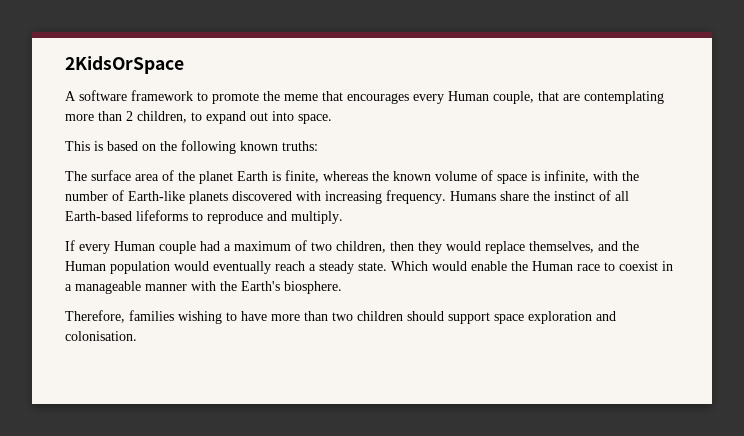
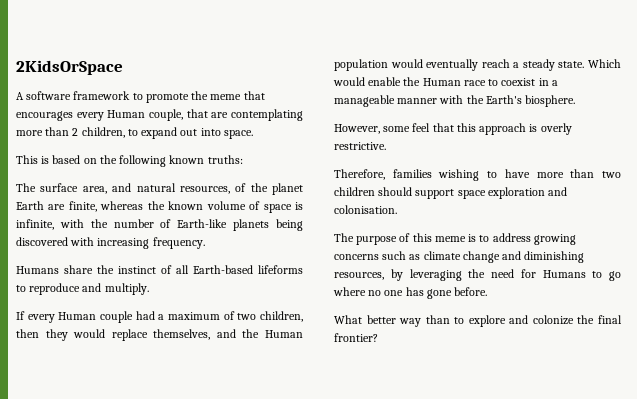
- The surface area of the planet Earth is finite, whereas the known volume of space is infinite, with the number of Earth-like planets discovered with increasing frequency. Humans share the instinct of all Earth-based lifeforms to reproduce and multiply.
+ The surface area, and natural resources, of the planet Earth are finite, whereas the known volume of space is infinite, with the number of Earth-like planets being discovered with increasing frequency.
+ Humans share the instinct of all Earth-based lifeforms to reproduce and multiply.
+ However, some feel that this approach is overly restrictive.
+ The purpose of this meme is to address growing concerns such as climate change and diminishing resources, by leveraging the need for Humans to go where no one has gone before.
+ What better way than to explore and colonize the final frontier?

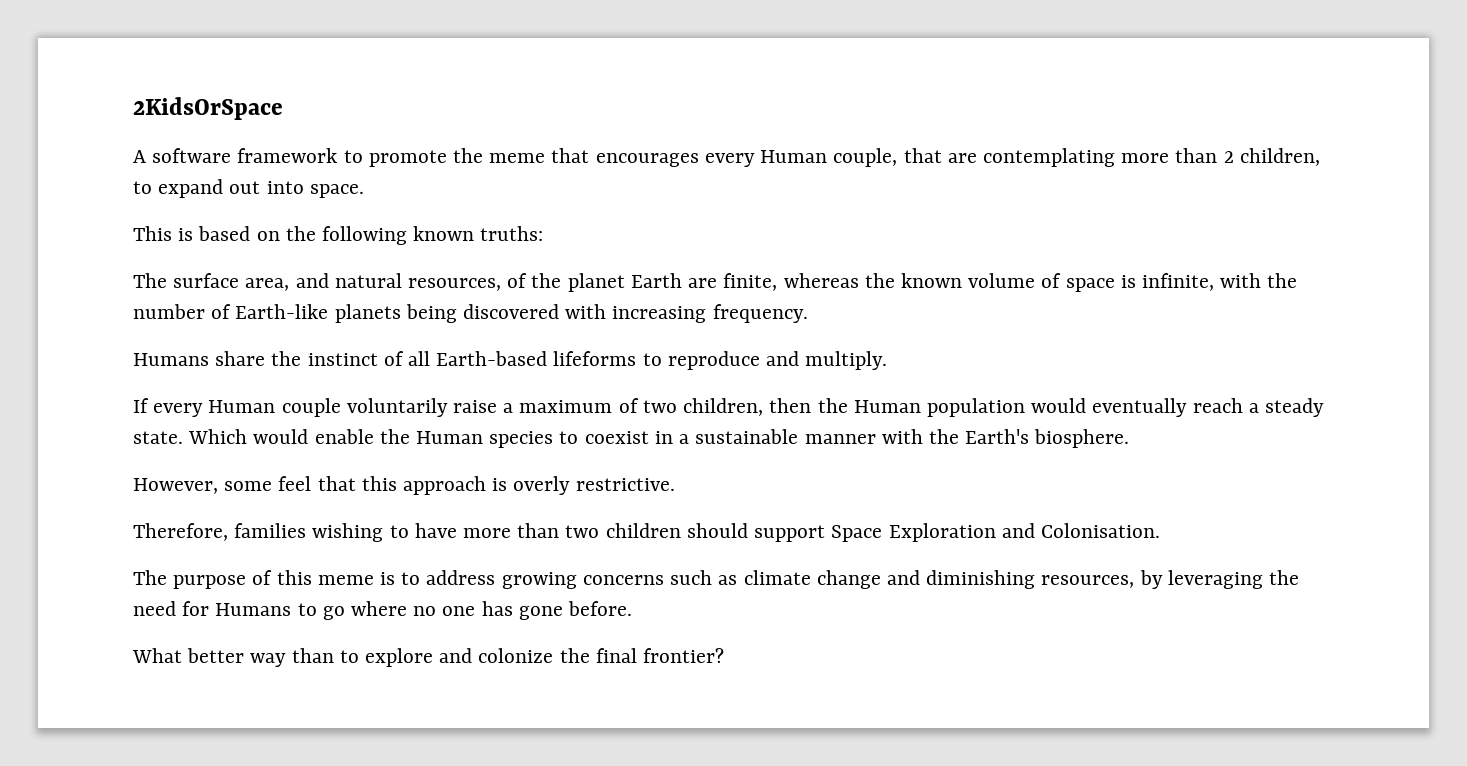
- If every Human couple had a maximum of two children, then they would replace themselves, and the Human population would eventually reach a steady state.
+ If every Human couple voluntarily raise a maximum of two children, then the Human population would eventually reach a steady state.
- Which would enable the Human race to coexist in a manageable manner with the Earth's biosphere.
+ Which would enable the Human species to coexist in a sustainable manner with the Earth's biosphere.
- Therefore, families wishing to have more than two children should support space exploration and colonisation.
+ Therefore, families wishing to have more than two children should support Space Exploration and Colonisation.

